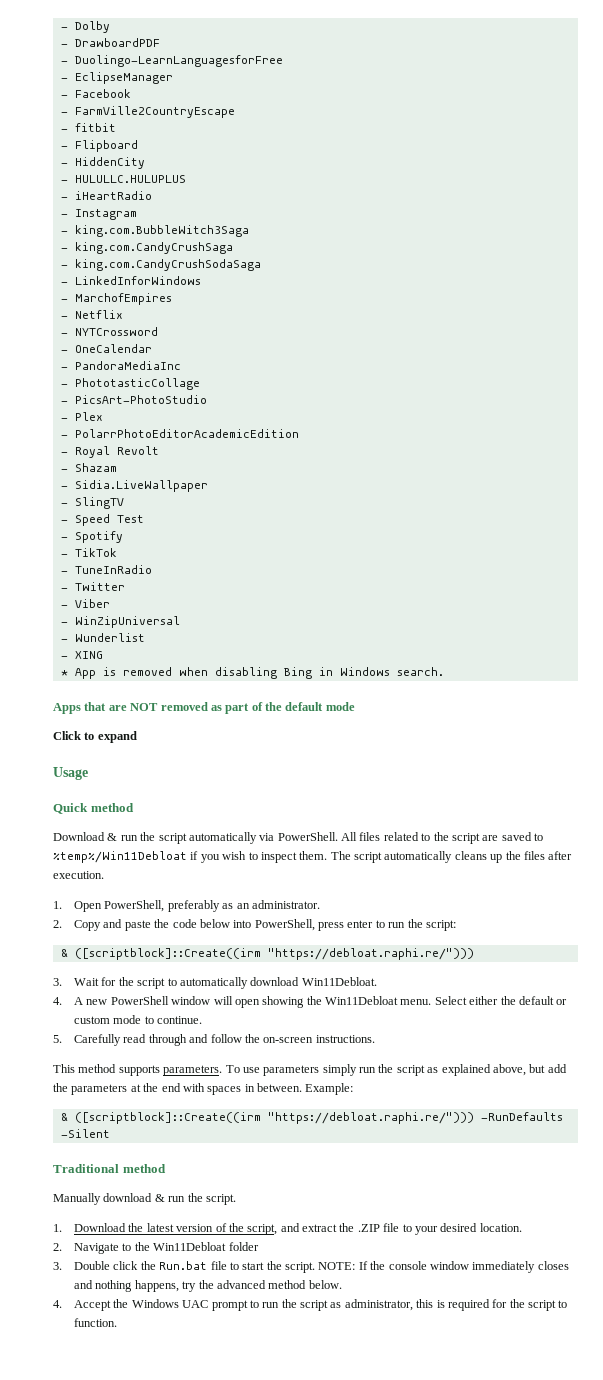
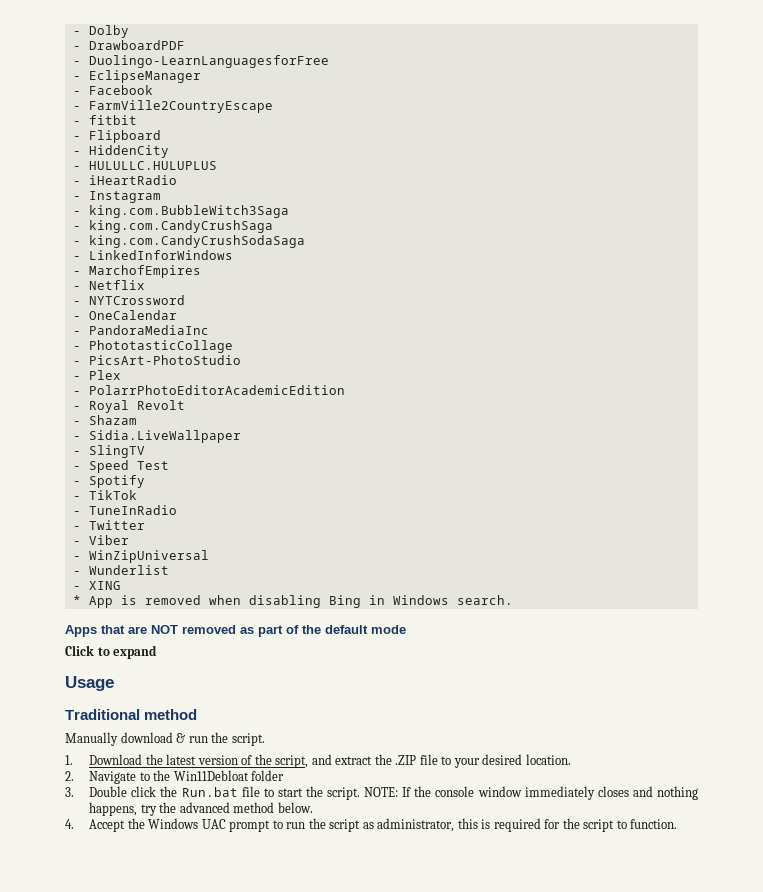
- Quick method
- Download & run the script automatically via PowerShell. All files related to the script are saved to %temp%/Win11Debloat if you wish to inspect them. The script automatically cleans up the files after execution.
- 1. Open PowerShell, preferably as an administrator.
- 2. Copy and paste the code below into PowerShell, press enter to run the script:
- & ([scriptblock]::Create((irm "https://debloat.raphi.re/")))
- 3. Wait for the script to automatically download Win11Debloat.
- 4. A new PowerShell window will open showing the Win11Debloat menu. Select either the default or custom mode to continue.
- 5. Carefully read through and follow the on-screen instructions.
- This method supports parameters. To use parameters simply run the script as explained above, but add the parameters at the end with spaces in between. Example:
- & ([scriptblock]::Create((irm "https://debloat.raphi.re/"))) -RunDefaults -Silent

